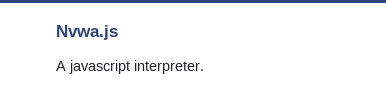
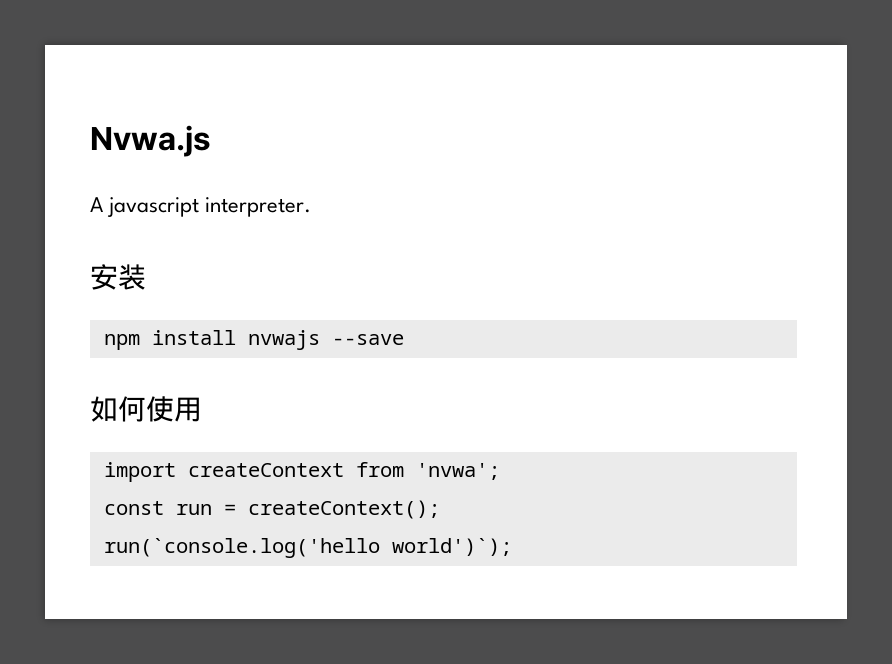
+ 安装
+ npm install nvwajs --save
+ 如何使用
+ import createContext from 'nvwa';
+ const run = createContext();
+ run(`console.log('hello world')`);

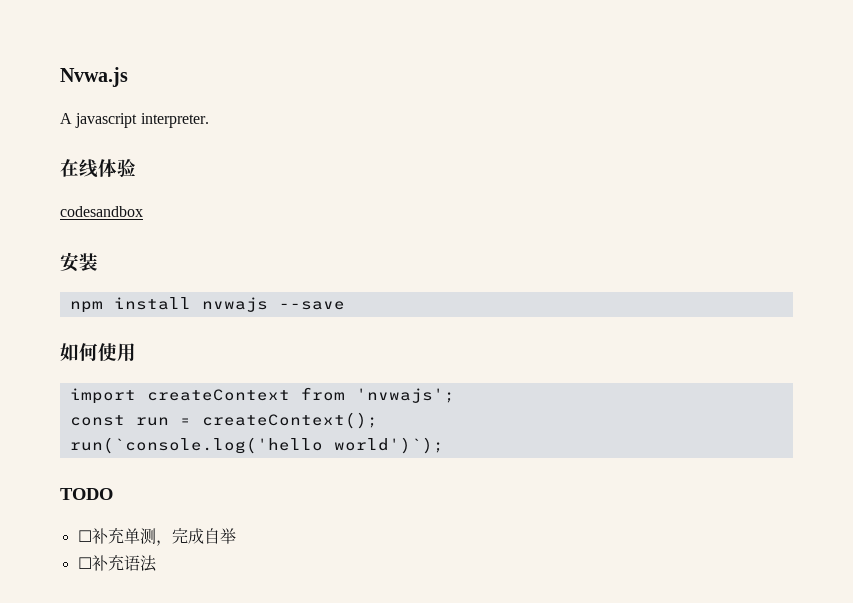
+ 在线体验
+ codesandbox
- import createContext from 'nvwa';
+ import createContext from 'nvwajs';
+ TODO
+ ☐补充单测，完成自举
+ ☐补充语法

